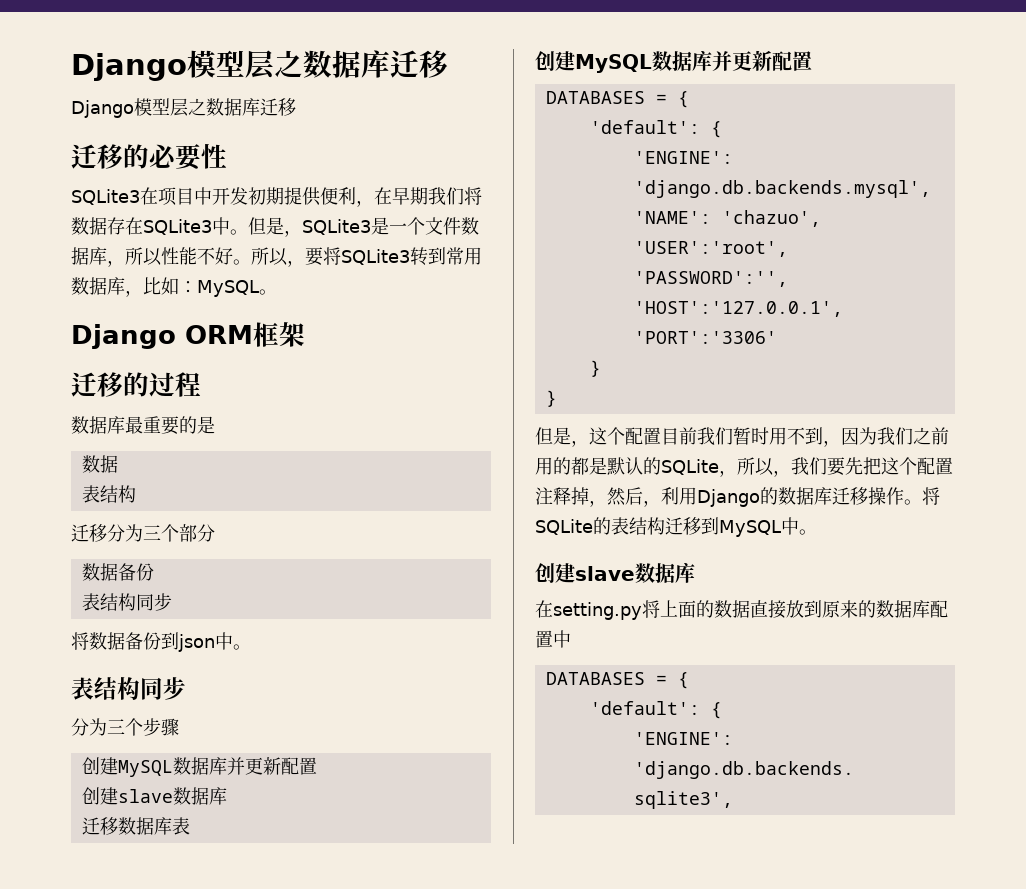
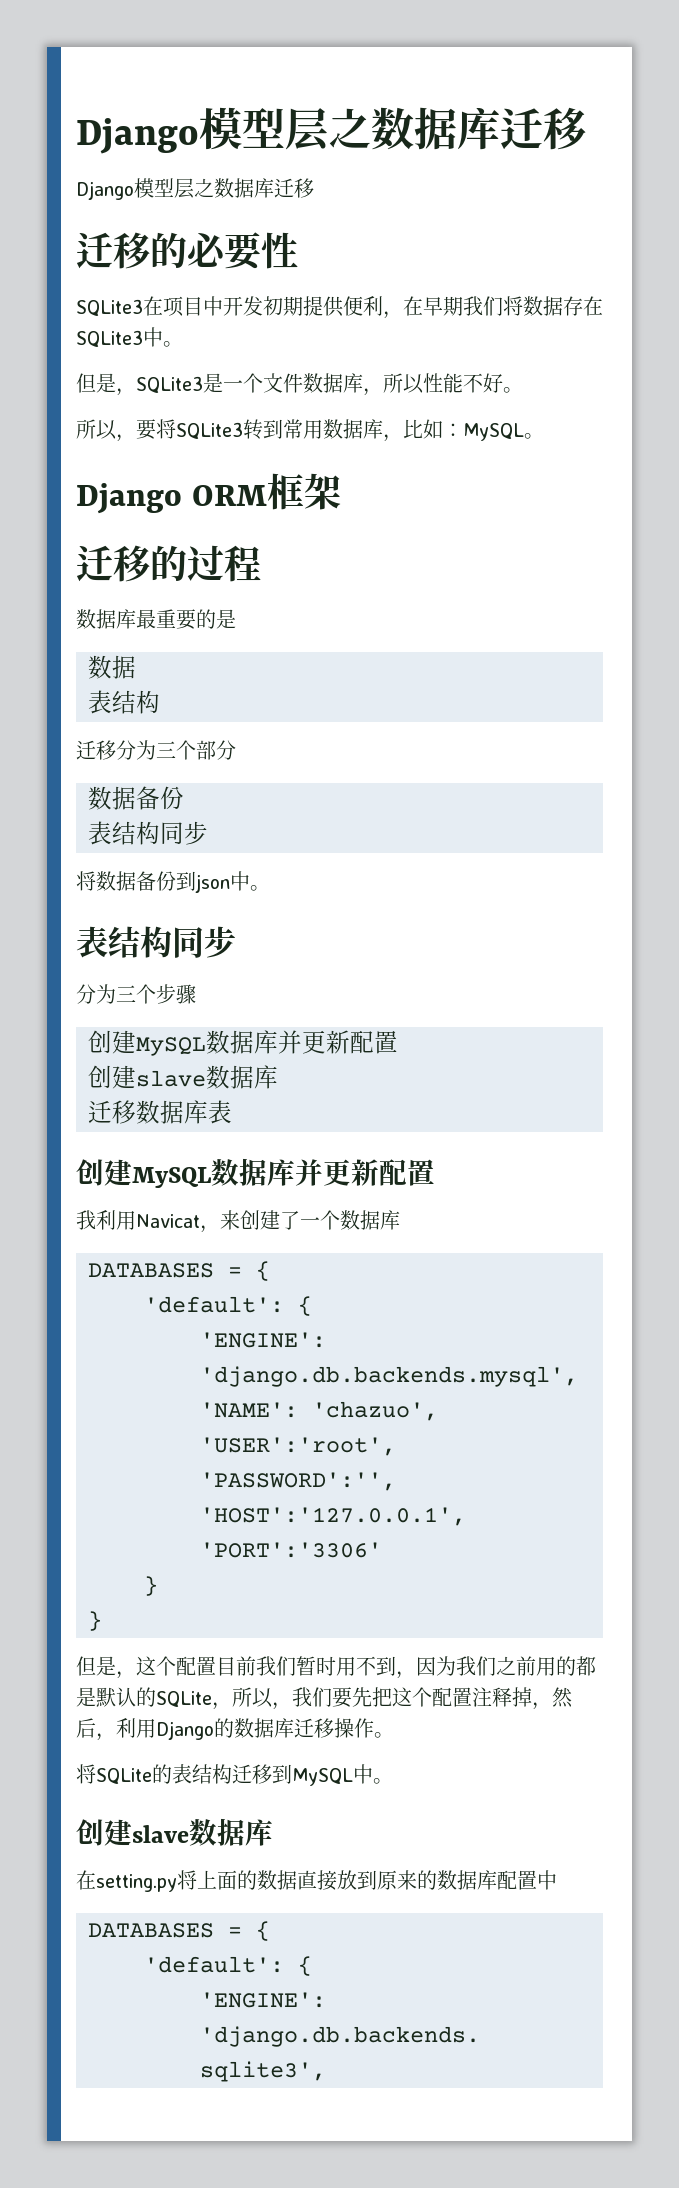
- SQLite3在项目中开发初期提供便利，在早期我们将数据存在SQLite3中。但是，SQLite3是一个文件数据库，所以性能不好。所以，要将SQLite3转到常用数据库，比如：MySQL。
+ SQLite3在项目中开发初期提供便利，在早期我们将数据存在SQLite3中。
+ 但是，SQLite3是一个文件数据库，所以性能不好。
+ 所以，要将SQLite3转到常用数据库，比如：MySQL。
+ 我利用Navicat，来创建了一个数据库
- 但是，这个配置目前我们暂时用不到，因为我们之前用的都是默认的SQLite，所以，我们要先把这个配置注释掉，然后，利用Django的数据库迁移操作。将SQLite的表结构迁移到MySQL中。
+ 但是，这个配置目前我们暂时用不到，因为我们之前用的都是默认的SQLite，所以，我们要先把这个配置注释掉，然后，利用Django的数据库迁移操作。
+ 将SQLite的表结构迁移到MySQL中。

